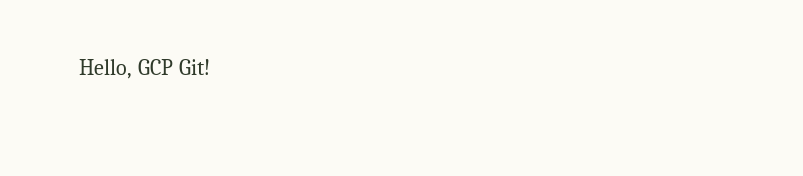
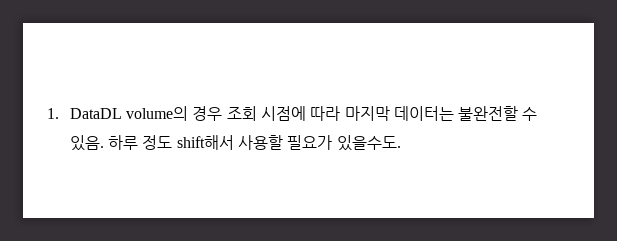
- Hello, GCP Git!
+ 1. DataDL volume의 경우 조회 시점에 따라 마지막 데이터는 불완전할 수 있음. 하루 정도 shift해서 사용할 필요가 있을수도.

